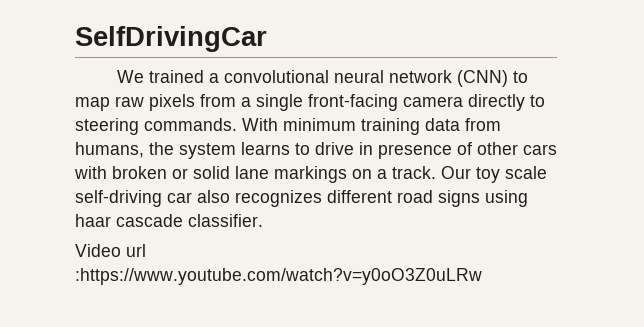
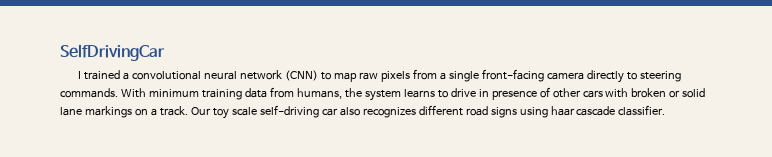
- We trained a convolutional neural network (CNN) to map raw pixels from a single front-facing camera directly to steering commands.
+ I trained a convolutional neural network (CNN) to map raw pixels from a single front-facing camera directly to steering commands.
- Video url :https://www.youtube.com/watch?v=y0oO3Z0uLRw

